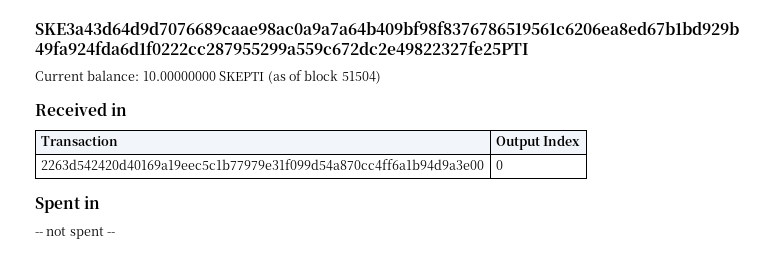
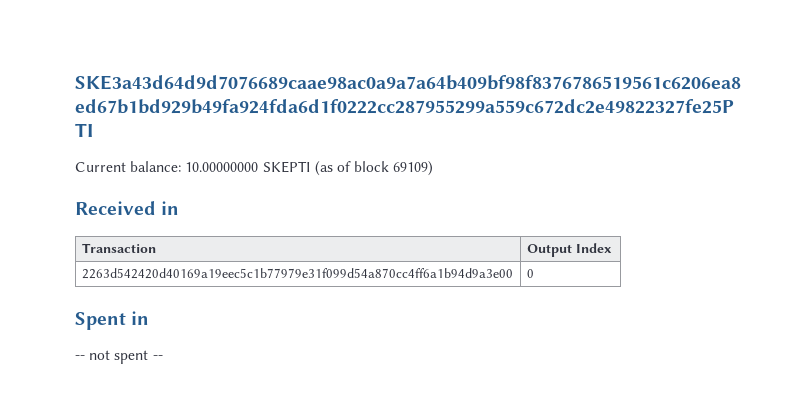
- Current balance: 10.00000000 SKEPTI (as of block 51504)
+ Current balance: 10.00000000 SKEPTI (as of block 69109)

